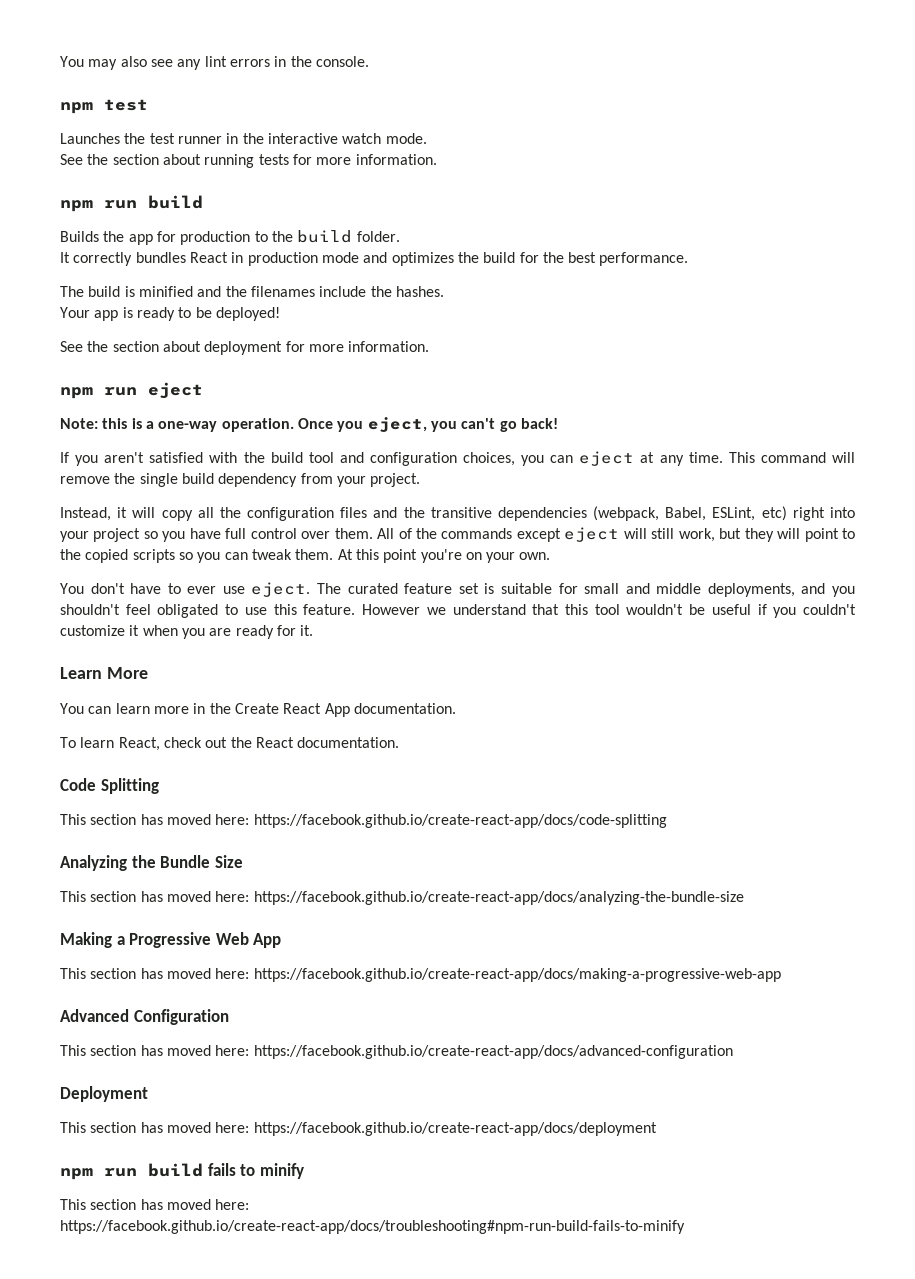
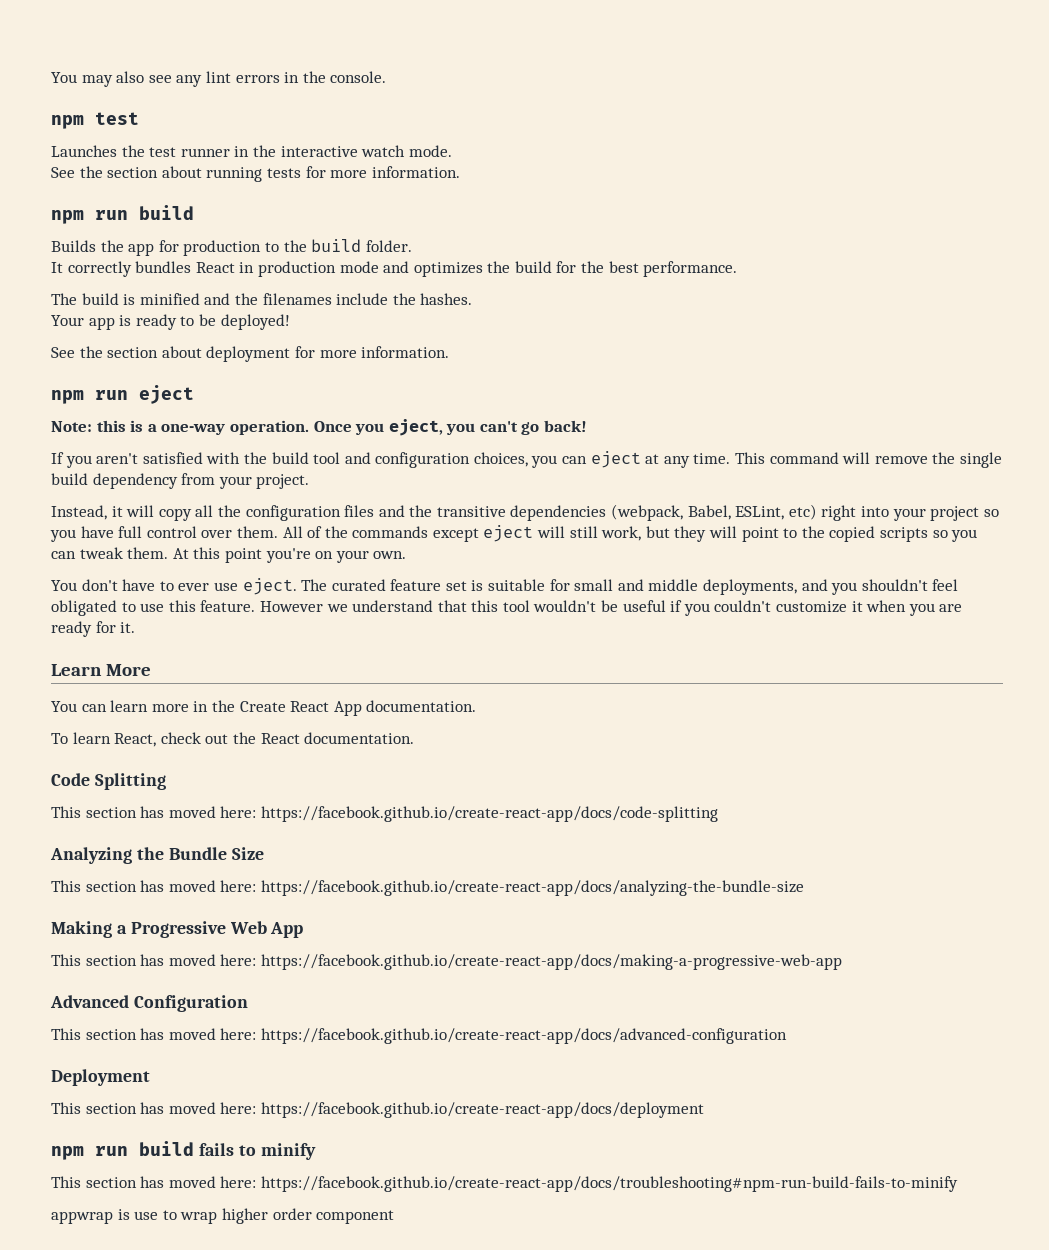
+ appwrap is use to wrap higher order component

